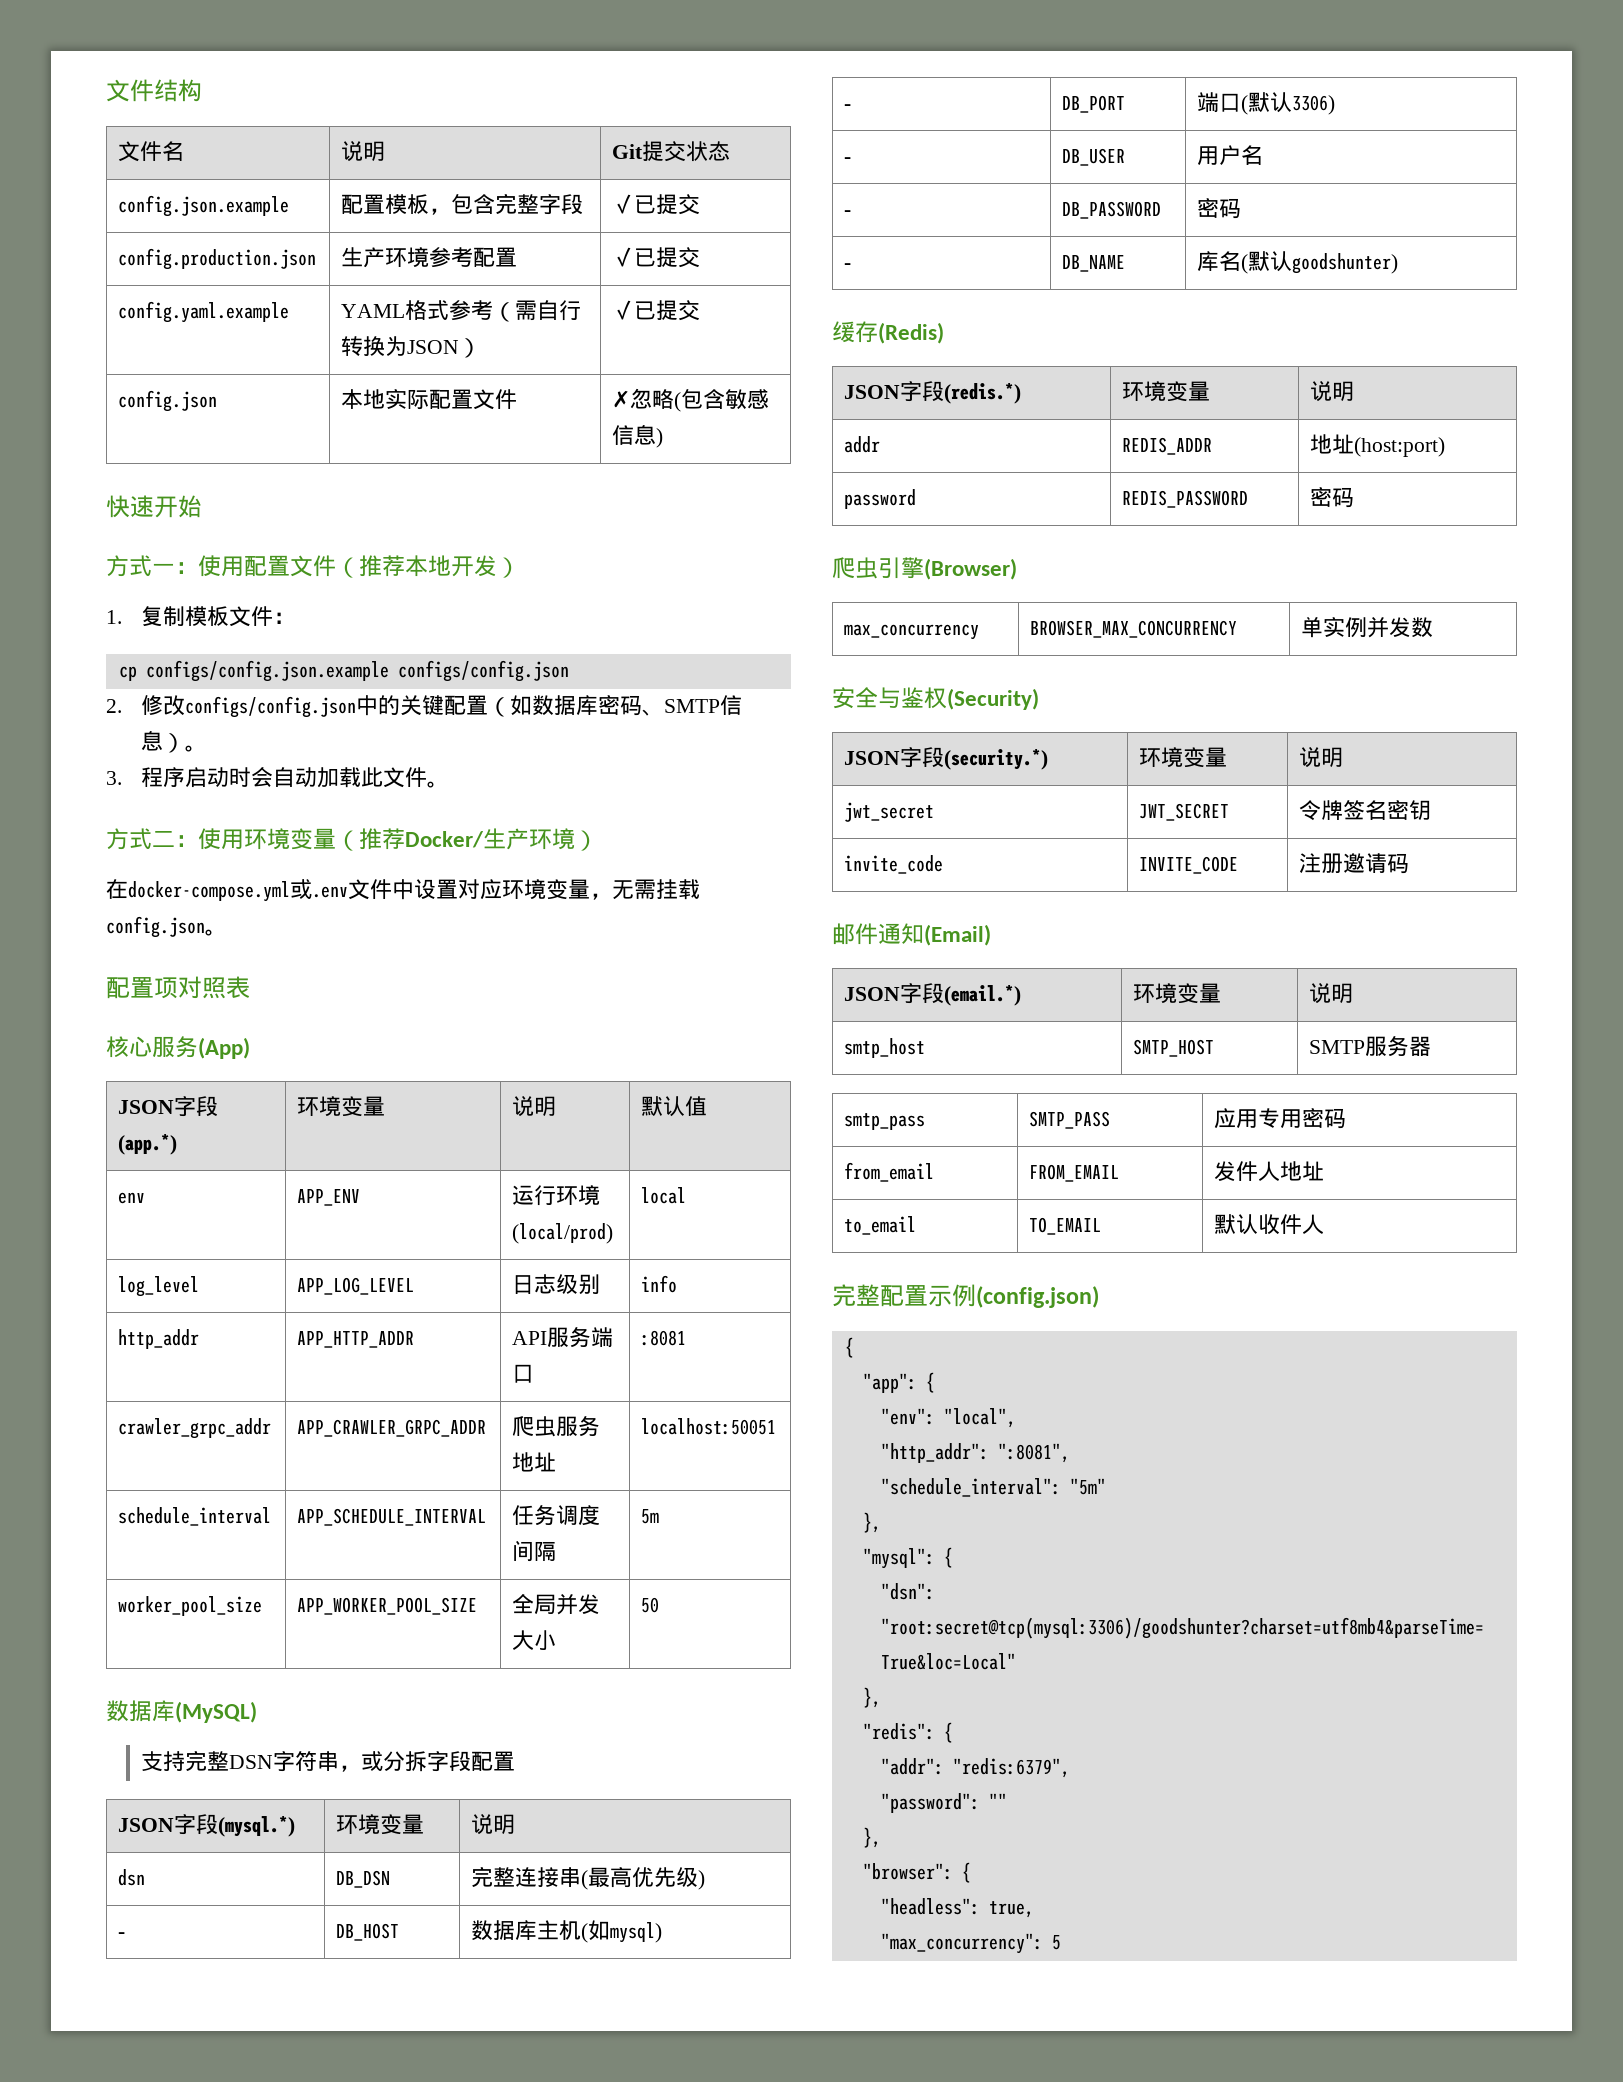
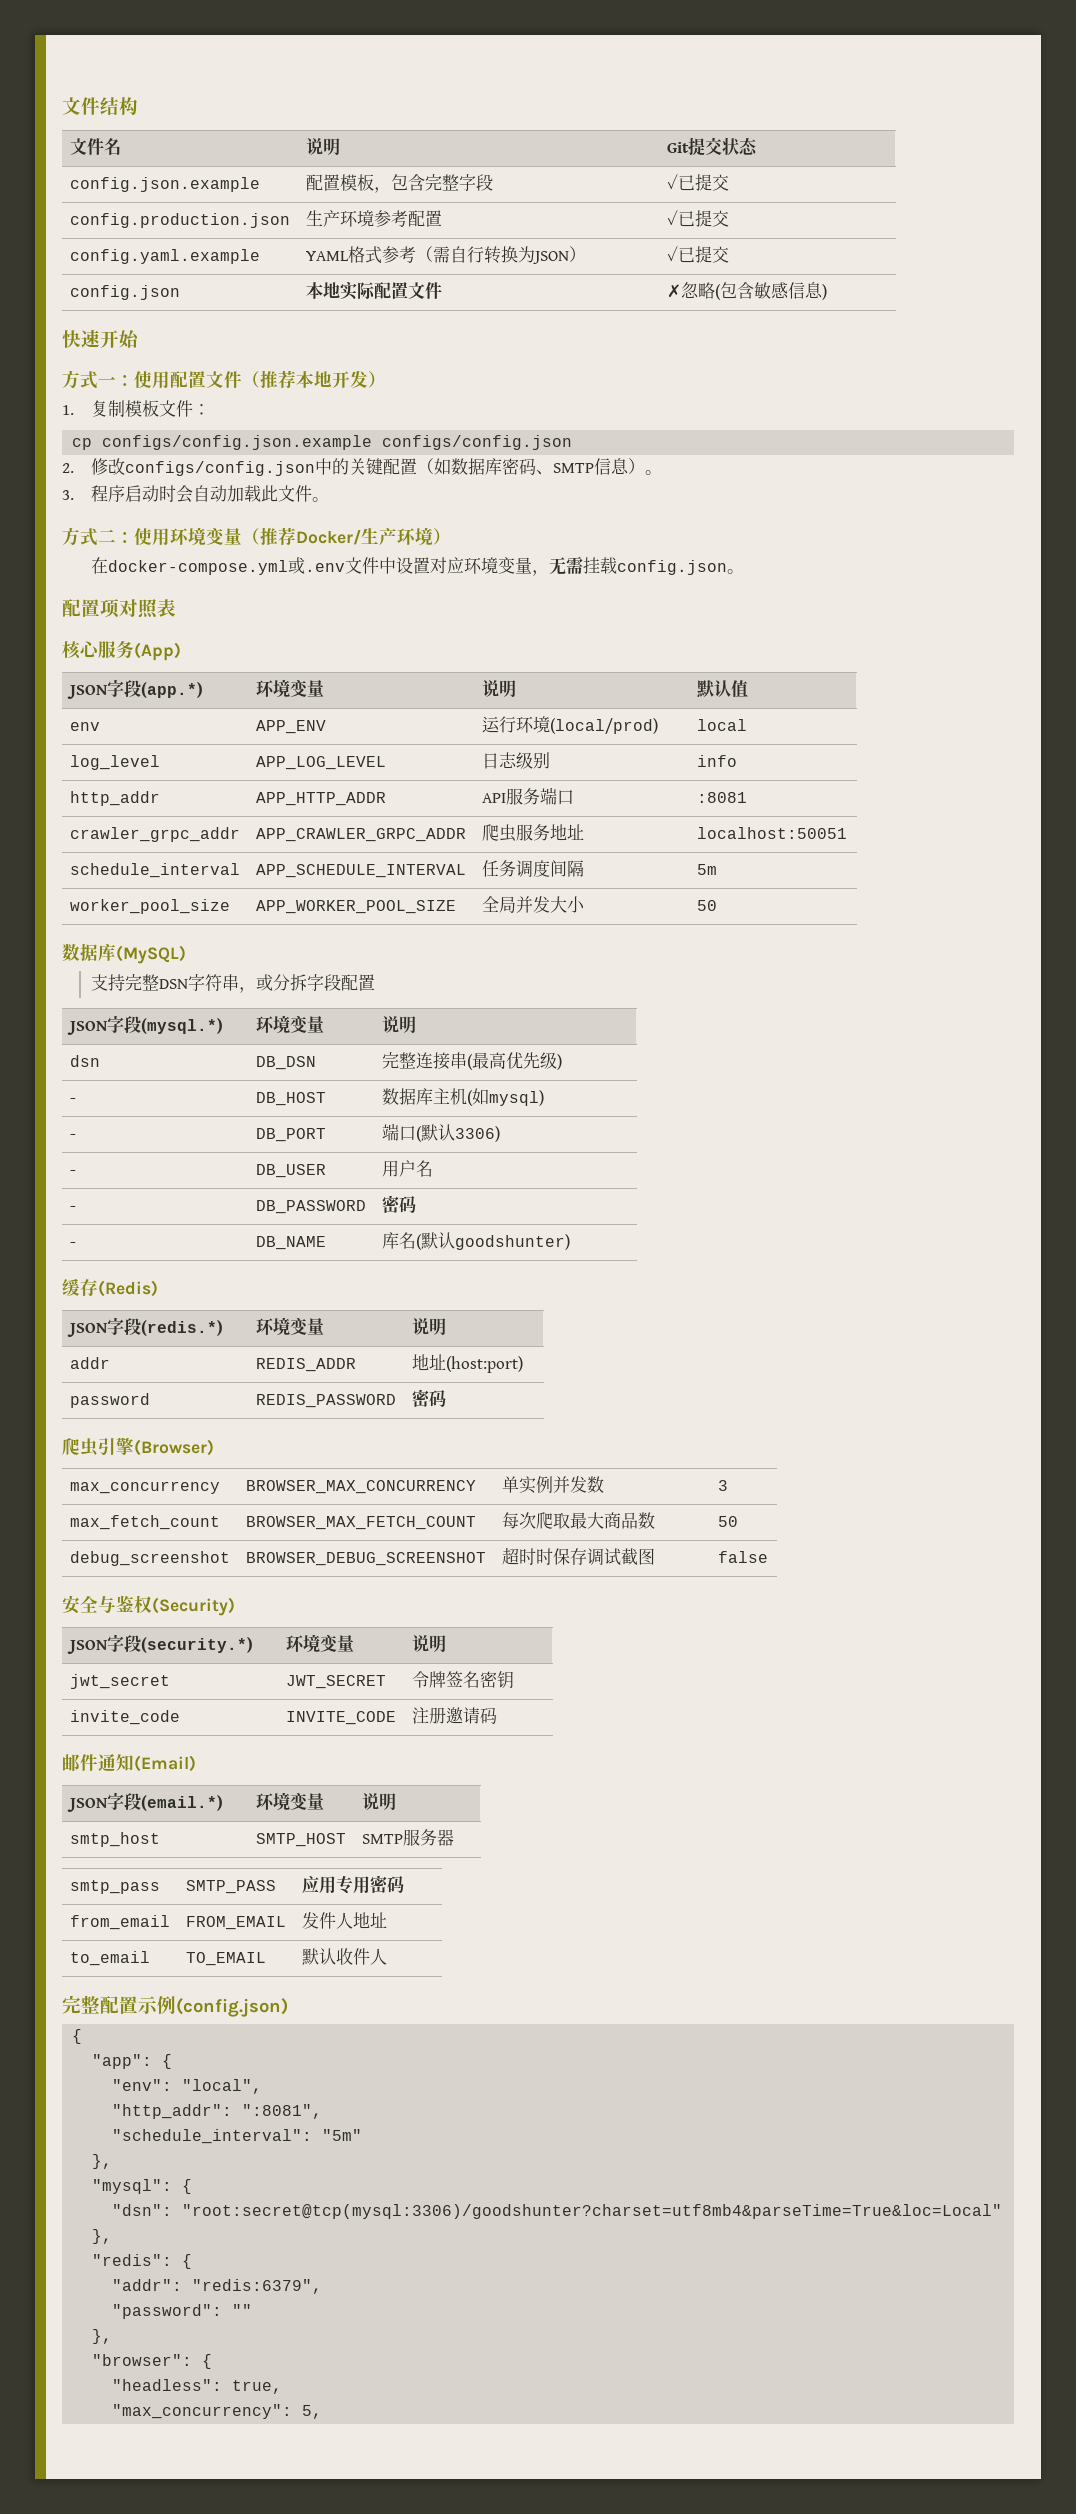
- max_concurrency | BROWSER_MAX_CONCURRENCY | 单实例并发数
+ max_concurrency | BROWSER_MAX_CONCURRENCY | 单实例并发数 | 3
+ max_fetch_count | BROWSER_MAX_FETCH_COUNT | 每次爬取最大商品数 | 50
+ debug_screenshot | BROWSER_DEBUG_SCREENSHOT | 超时时保存调试截图 | false
- "max_concurrency": 5
+ "max_concurrency": 5,

